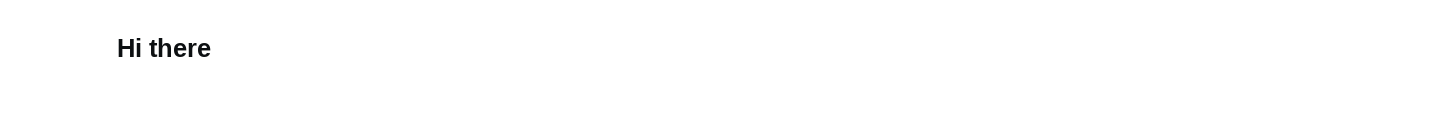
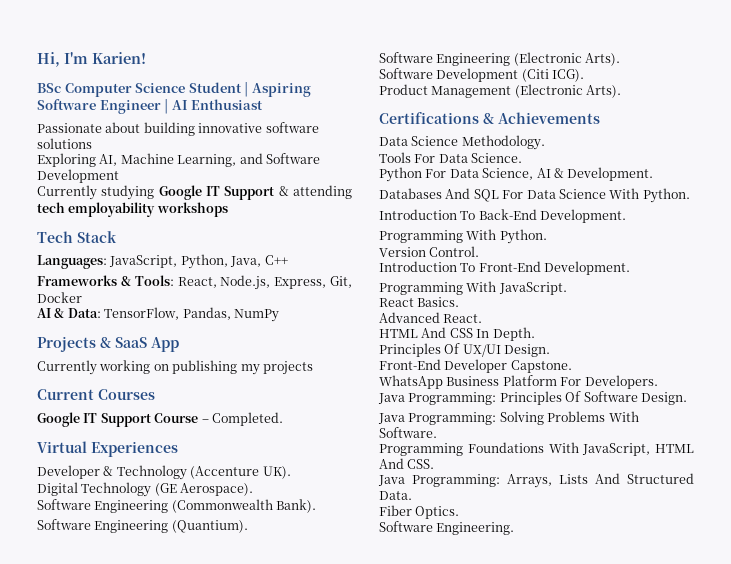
- Hi there
+ Hi, I'm Karien!
+ BSc Computer Science Student | Aspiring Software Engineer | AI Enthusiast
+ Passionate about building innovative software solutions
+ Exploring AI, Machine Learning, and Software Development
+ Currently studying Google IT Support & attending tech employability workshops
+ Tech Stack
+ Languages: JavaScript, Python, Java, C++
+ Frameworks & Tools: React, Node.js, Express, Git, Docker
+ AI & Data: TensorFlow, Pandas, NumPy
+ Projects & SaaS App
+ Currently working on publishing my projects
+ Current Courses
+ Google IT Support Course – Completed.
+ Virtual Experiences
+ Developer & Technology (Accenture UK).
+ Digital Technology (GE Aerospace).
+ Software Engineering (Commonwealth Bank).
+ Software Engineering (Quantium).
+ Software Engineering (Electronic Arts).
+ Software Development (Citi ICG).
+ Product Management (Electronic Arts).
+ Certifications & Achievements
+ Data Science Methodology.
+ Tools For Data Science.
+ Python For Data Science, AI & Development.
+ Databases And SQL For Data Science With Python.
+ Introduction To Back-End Development.
+ Programming With Python.
+ Version Control.
+ Introduction To Front-End Development.
+ Programming With JavaScript.
+ React Basics.
+ Advanced React.
+ HTML And CSS In Depth.
+ Principles Of UX/UI Design.
+ Front-End Developer Capstone.
+ WhatsApp Business Platform For Developers.
+ Java Programming: Principles Of Software Design.
+ Java Programming: Solving Problems With Software.
+ Programming Foundations With JavaScript, HTML And CSS.
+ Java Programming: Arrays, Lists And Structured Data.
+ Fiber Optics.
+ Software Engineering.

